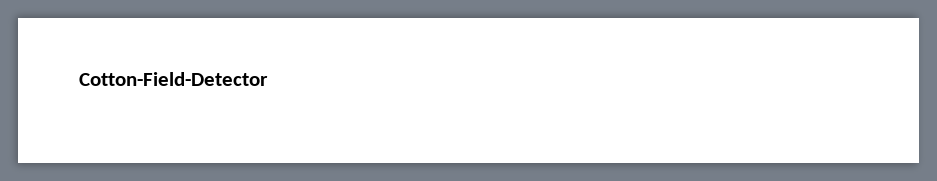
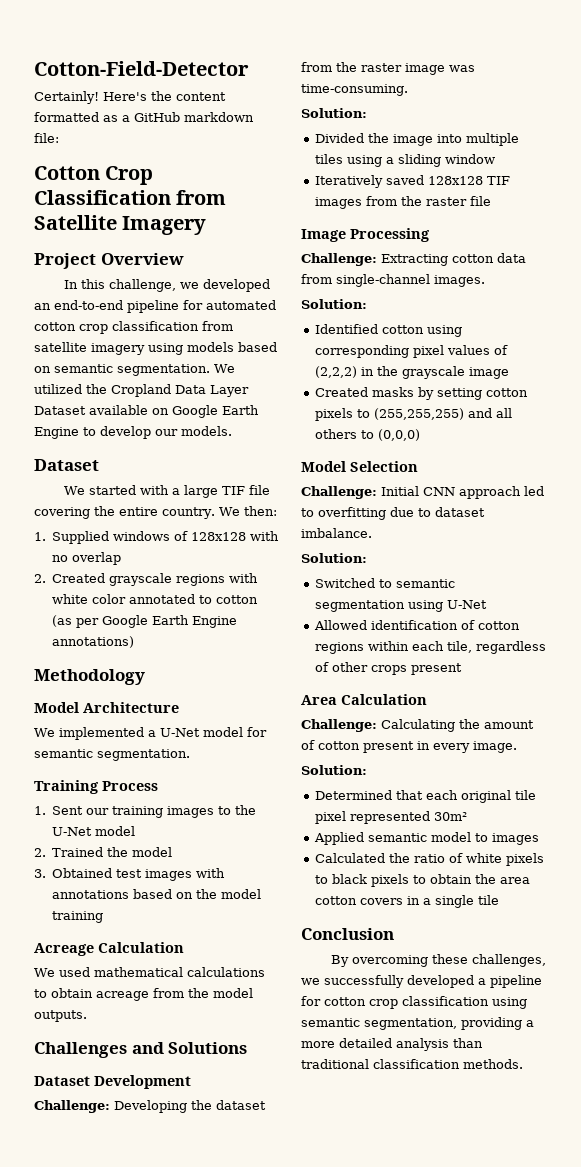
+ Certainly! Here's the content formatted as a GitHub markdown file:
+ Cotton Crop Classification from Satellite Imagery
+ Project Overview
+ In this challenge, we developed an end-to-end pipeline for automated cotton crop classification from satellite imagery using models based on semantic segmentation. We utilized the Cropland Data Layer Dataset available on Google Earth Engine to develop our models.
+ Dataset
+ We started with a large TIF file covering the entire country. We then:
+ 1. Supplied windows of 128x128 with no overlap
+ 2. Created grayscale regions with white color annotated to cotton (as per Google Earth Engine annotations)
+ Methodology
+ Model Architecture
+ We implemented a U-Net model for semantic segmentation.
+ Training Process
+ 1. Sent our training images to the U-Net model
+ 2. Trained the model
+ 3. Obtained test images with annotations based on the model training
+ Acreage Calculation
+ We used mathematical calculations to obtain acreage from the model outputs.
+ Challenges and Solutions
+ Dataset Development
+ Challenge: Developing the dataset from the raster image was time-consuming.
+ Solution:
+ Divided the image into multiple tiles using a sliding window
+ Iteratively saved 128x128 TIF images from the raster file
+ Image Processing
+ Challenge: Extracting cotton data from single-channel images.
+ Solution:
+ Identified cotton using corresponding pixel values of (2,2,2) in the grayscale image
+ Created masks by setting cotton pixels to (255,255,255) and all others to (0,0,0)
+ Model Selection
+ Challenge: Initial CNN approach led to overfitting due to dataset imbalance.
+ Solution:
+ Switched to semantic segmentation using U-Net
+ Allowed identification of cotton regions within each tile, regardless of other crops present
+ Area Calculation
+ Challenge: Calculating the amount of cotton present in every image.
+ Solution:
+ Determined that each original tile pixel represented 30m²
+ Applied semantic model to images
+ Calculated the ratio of white pixels to black pixels to obtain the area cotton covers in a single tile
+ Conclusion
+ By overcoming these challenges, we successfully developed a pipeline for cotton crop classification using semantic segmentation, providing a more detailed analysis than traditional classification methods.

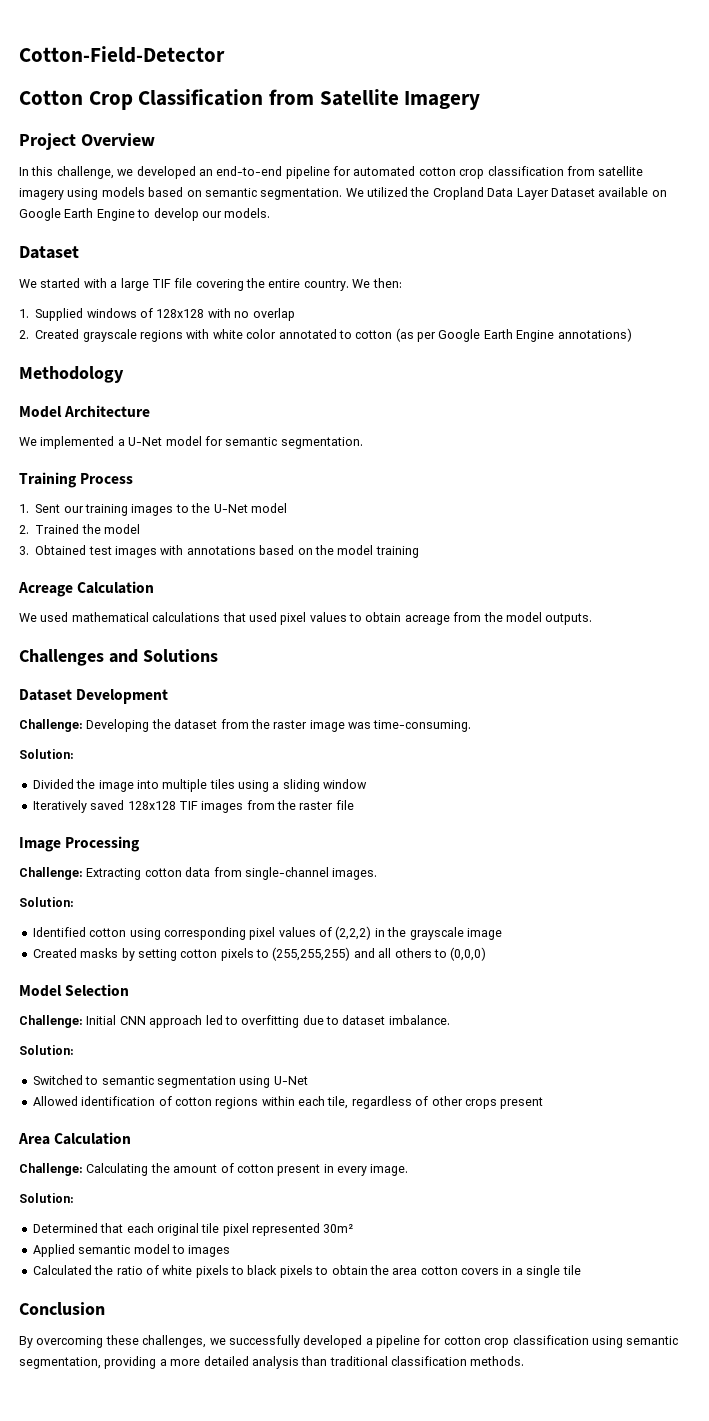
- Certainly! Here's the content formatted as a GitHub markdown file:
- We used mathematical calculations to obtain acreage from the model outputs.
+ We used mathematical calculations that used pixel values to obtain acreage from the model outputs.

